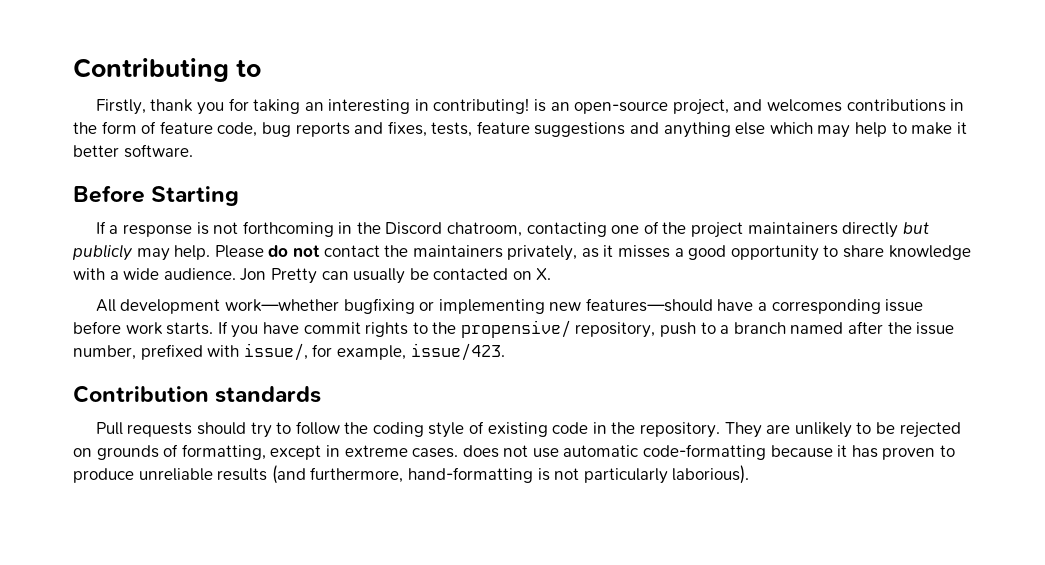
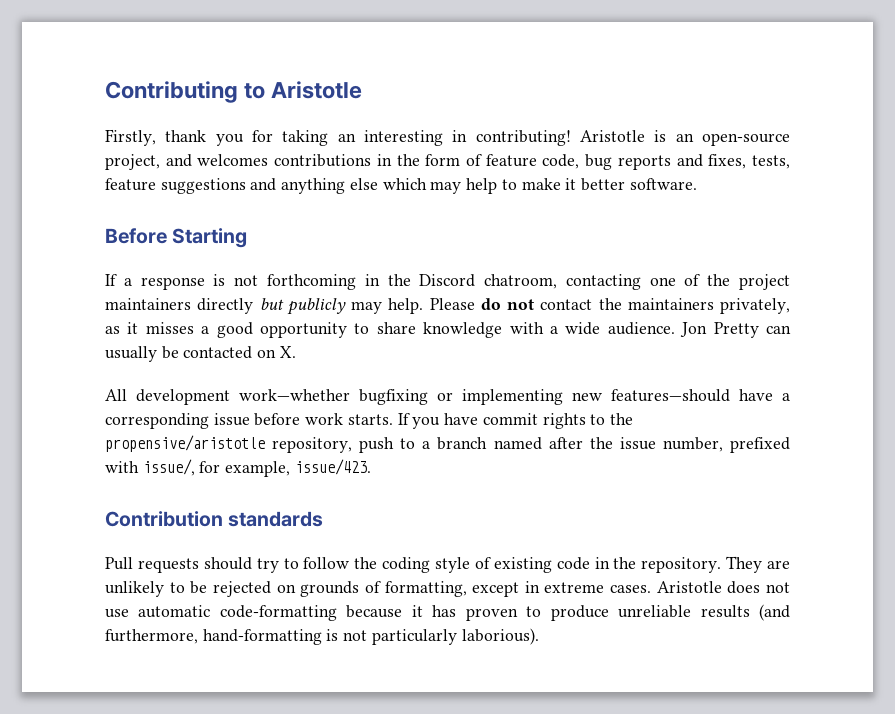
- Contributing to
+ Contributing to Aristotle
- Firstly, thank you for taking an interesting in contributing! is an open-source project, and welcomes contributions in the form of feature code, bug reports and fixes, tests, feature suggestions and anything else which may help to make it better software.
+ Firstly, thank you for taking an interesting in contributing! Aristotle is an open-source project, and welcomes contributions in the form of feature code, bug reports and fixes, tests, feature suggestions and anything else which may help to make it better software.
- If you have commit rights to the propensive/ repository, push to a branch named after the issue number, prefixed with issue/, for example, issue/423.
+ If you have commit rights to the propensive/aristotle repository, push to a branch named after the issue number, prefixed with issue/, for example, issue/423.
- They are unlikely to be rejected on grounds of formatting, except in extreme cases. does not use automatic code-formatting because it has proven to produce unreliable results (and furthermore, hand-formatting is not particularly laborious).
+ They are unlikely to be rejected on grounds of formatting, except in extreme cases. Aristotle does not use automatic code-formatting because it has proven to produce unreliable results (and furthermore, hand-formatting is not particularly laborious).

